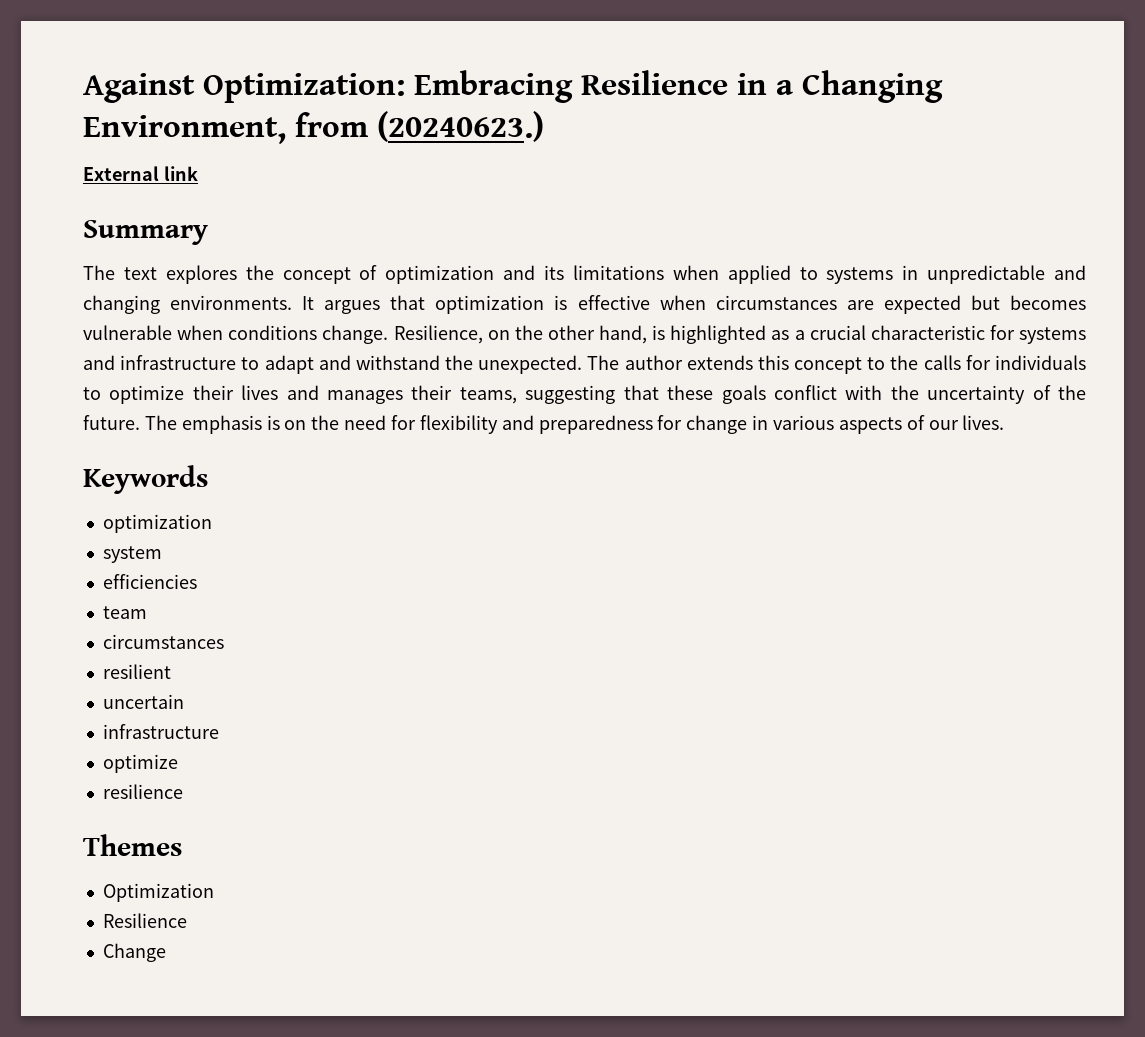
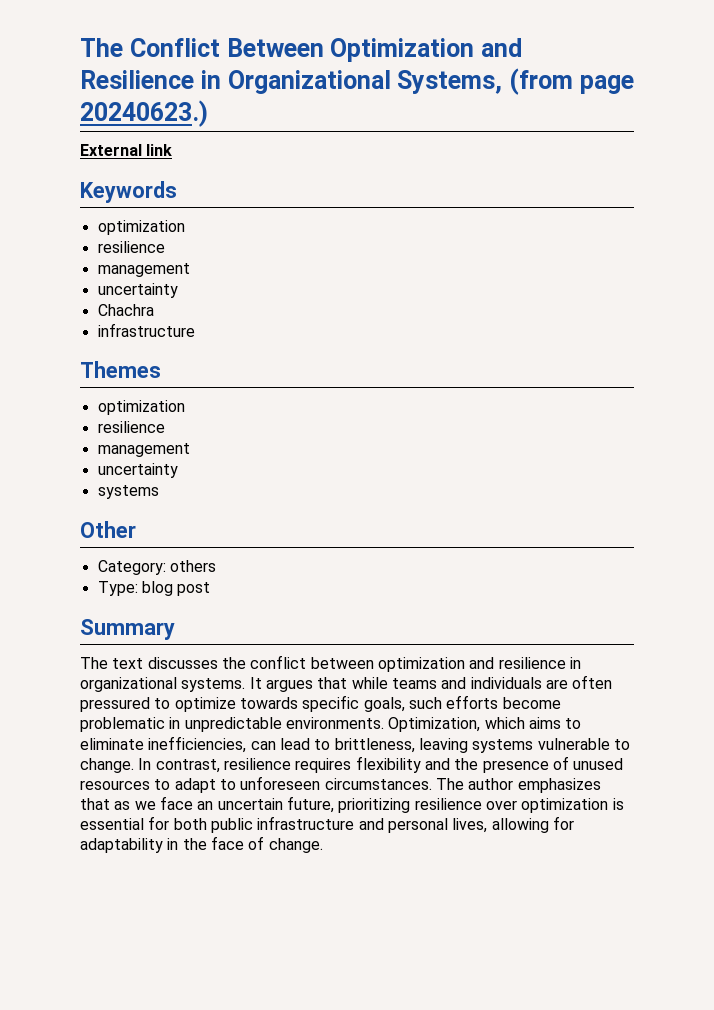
- Against Optimization: Embracing Resilience in a Changing Environment, from (20240623.)
+ The Conflict Between Optimization and Resilience in Organizational Systems, (from page 20240623.)
  External link
- Summary
- The text explores the concept of optimization and its limitations when applied to systems in unpredictable and changing environments. It argues that optimization is effective when circumstances are expected but becomes vulnerable when conditions change. Resilience, on the other hand, is highlighted as a crucial characteristic for systems and infrastructure to adapt and withstand the unexpected. The author extends this concept to the calls for individuals to optimize their lives and manages their teams, suggesting that these goals conflict with the uncertainty of the future. The emphasis is on the need for flexibility and preparedness for change in various aspects of our lives.
  Keywords
  optimization
- system
- efficiencies
- team
- circumstances
- resilient
- uncertain
+ resilience
+ management
+ uncertainty
+ Chachra
  infrastructure
- optimize
+ Themes
+ optimization
  resilience
- Themes
- Optimization
- Resilience
- Change
+ management
+ uncertainty
+ systems
+ Other
+ Category: others
+ Type: blog post
+ Summary
+ The text discusses the conflict between optimization and resilience in organizational systems. It argues that while teams and individuals are often pressured to optimize towards specific goals, such efforts become problematic in unpredictable environments. Optimization, which aims to eliminate inefficiencies, can lead to brittleness, leaving systems vulnerable to change. In contrast, resilience requires flexibility and the presence of unused resources to adapt to unforeseen circumstances. The author emphasizes that as we face an uncertain future, prioritizing resilience over optimization is essential for both public infrastructure and personal lives, allowing for adaptability in the face of change.

